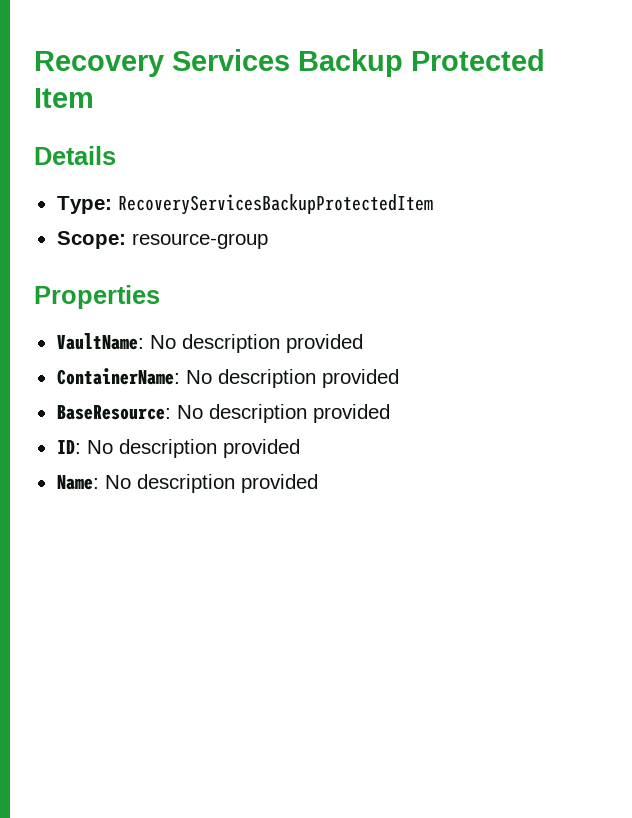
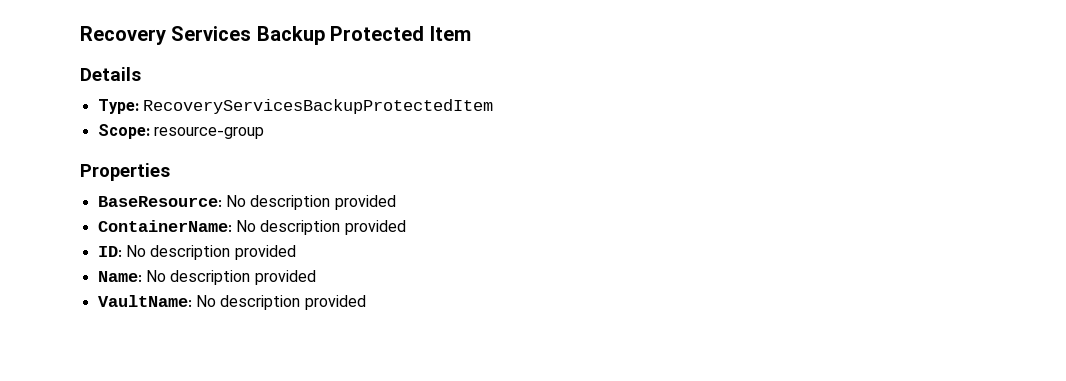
- VaultName: No description provided
+ BaseResource: No description provided
- BaseResource: No description provided
+ VaultName: No description provided

